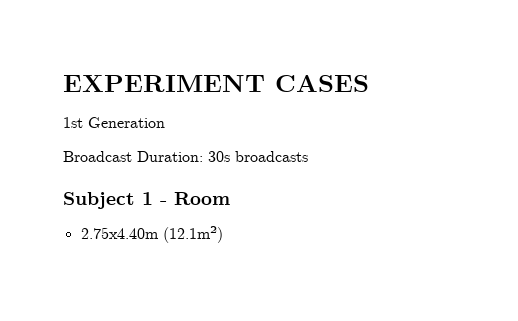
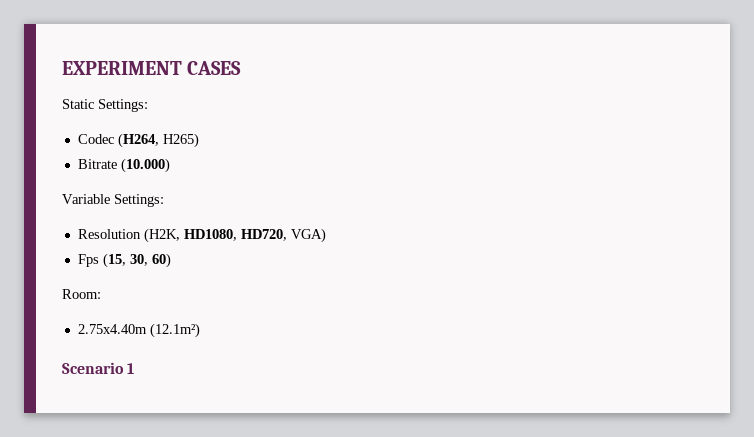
- 1st Generation
- Broadcast Duration: 30s broadcasts
- Subject 1 - Room
+ Static Settings:
+ Codec (H264, H265)
+ Bitrate (10.000)
+ Variable Settings:
+ Resolution (H2K, HD1080, HD720, VGA)
+ Fps (15, 30, 60)
+ Room:
+ Scenario 1

